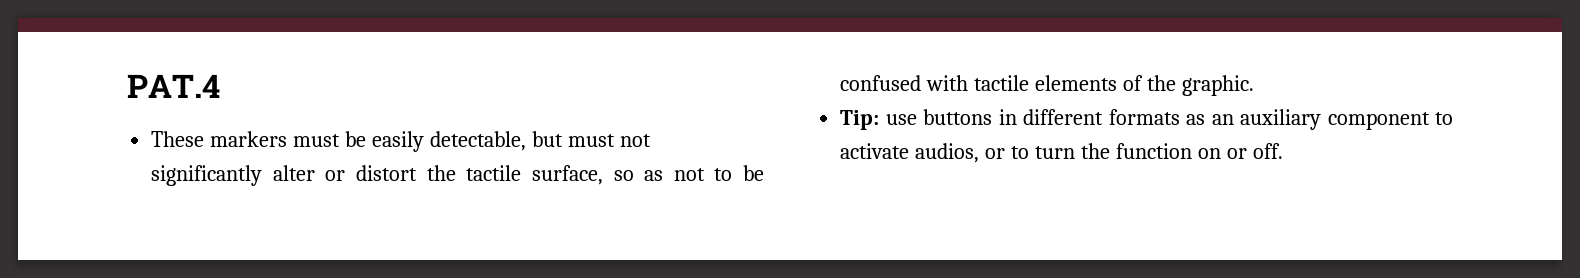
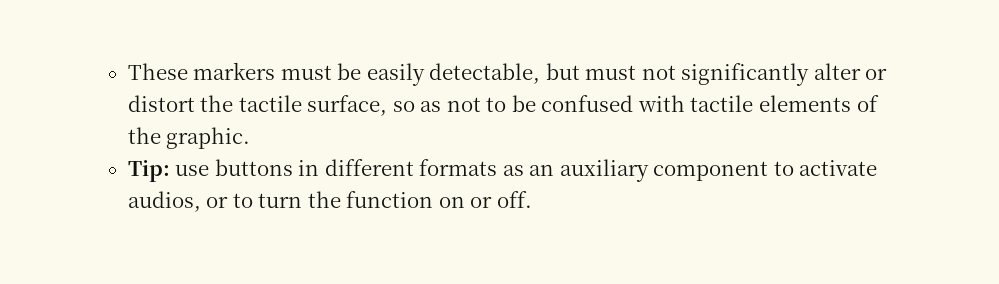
- PAT.4

